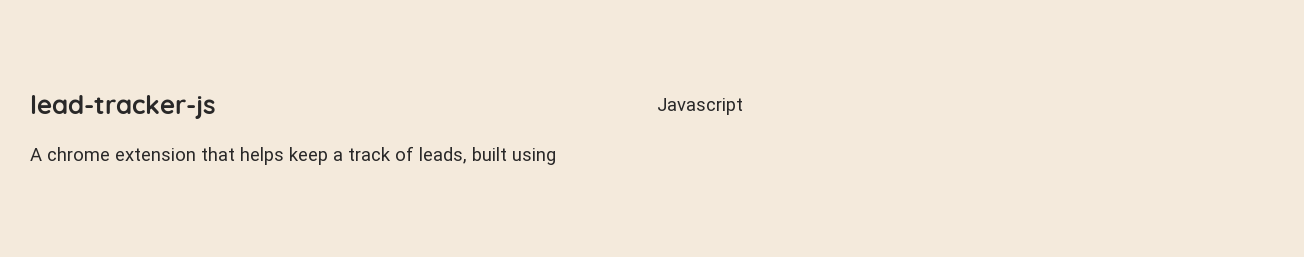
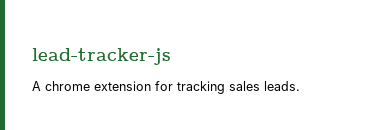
- A chrome extension that helps keep a track of leads, built using Javascript
+ A chrome extension for tracking sales leads.

